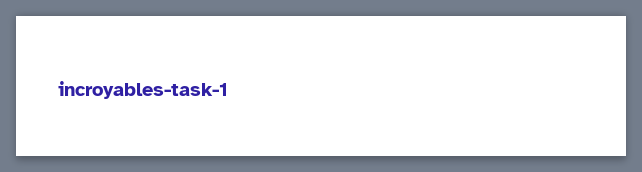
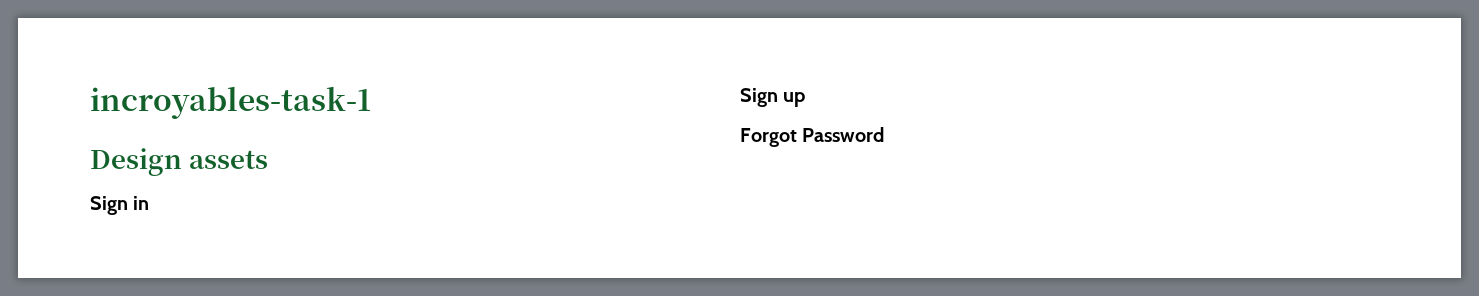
+ Design assets
+ Sign in
+ Sign up
+ Forgot Password

